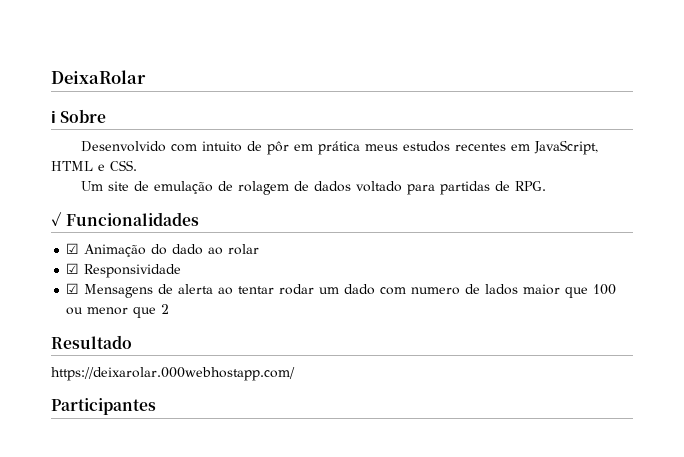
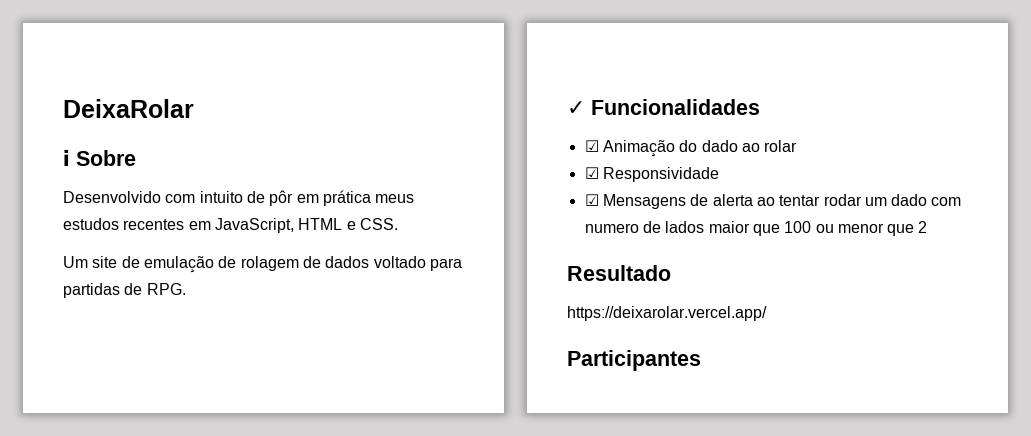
- https://deixarolar.000webhostapp.com/
+ https://deixarolar.vercel.app/

